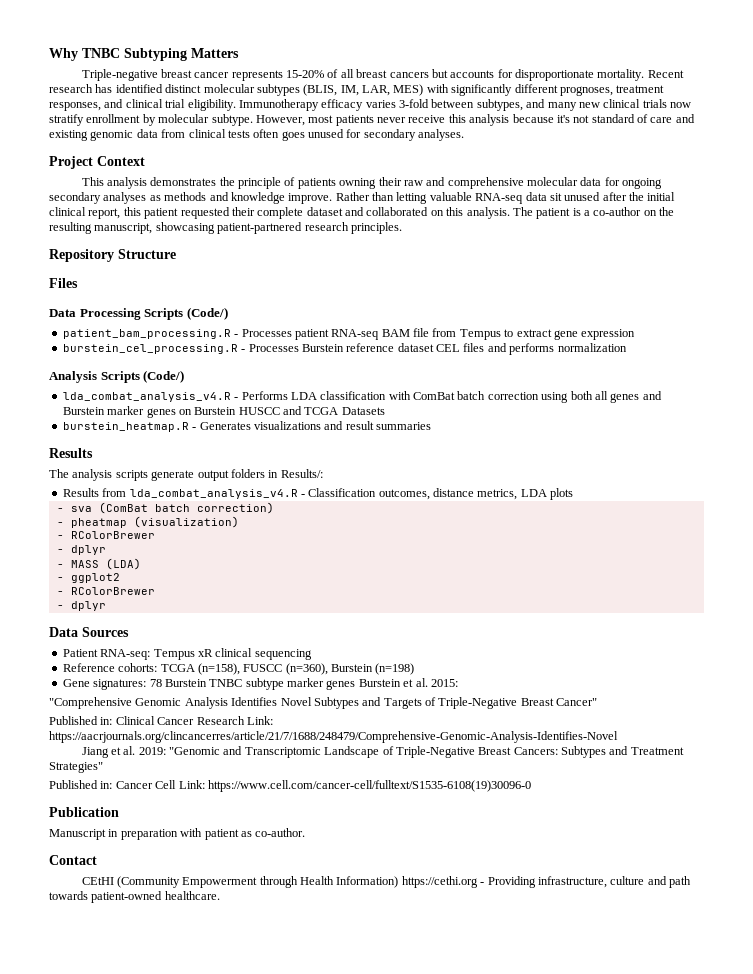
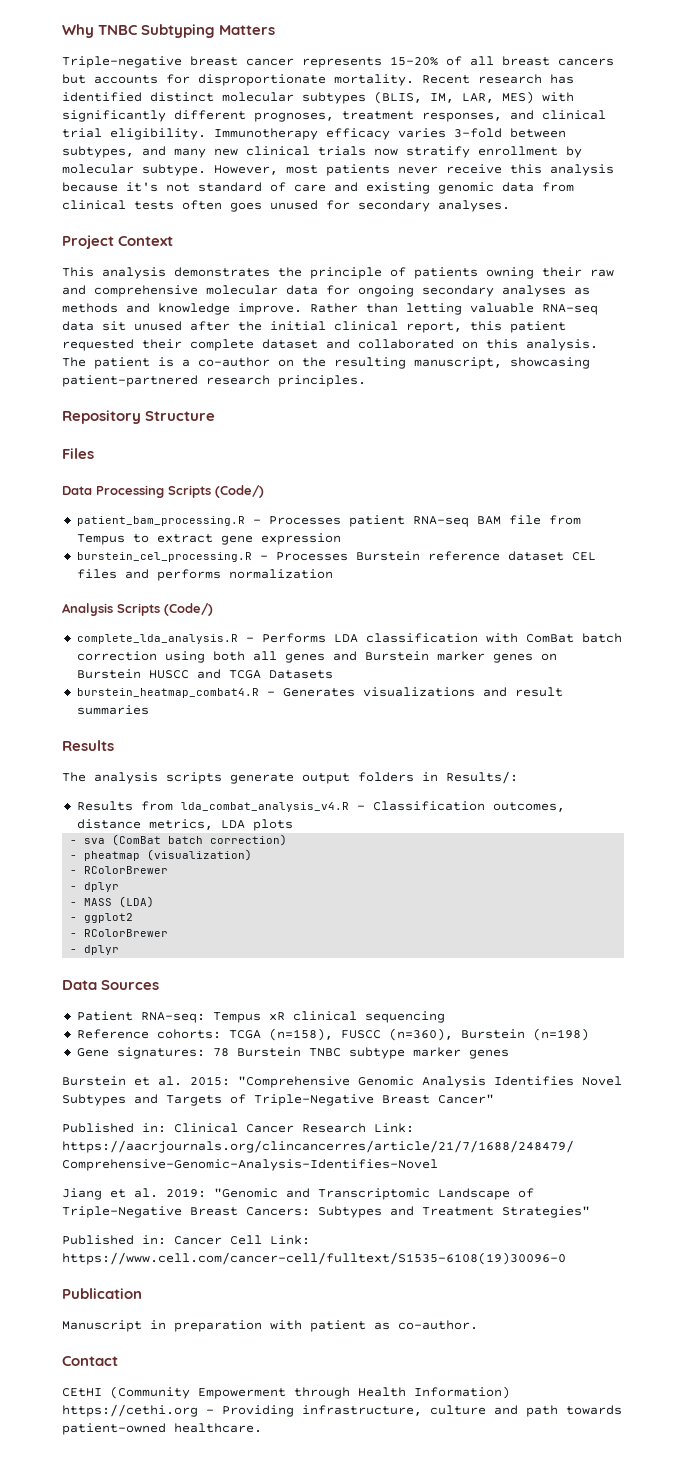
- lda_combat_analysis_v4.R - Performs LDA classification with ComBat batch correction using both all genes and Burstein marker genes on Burstein HUSCC and TCGA Datasets
+ complete_lda_analysis.R - Performs LDA classification with ComBat batch correction using both all genes and Burstein marker genes on Burstein HUSCC and TCGA Datasets
- burstein_heatmap.R - Generates visualizations and result summaries
+ burstein_heatmap_combat4.R - Generates visualizations and result summaries
- Gene signatures: 78 Burstein TNBC subtype marker genes Burstein et al. 2015:
- "Comprehensive Genomic Analysis Identifies Novel Subtypes and Targets of Triple-Negative Breast Cancer"
+ Gene signatures: 78 Burstein TNBC subtype marker genes
+ Burstein et al. 2015: "Comprehensive Genomic Analysis Identifies Novel Subtypes and Targets of Triple-Negative Breast Cancer"

